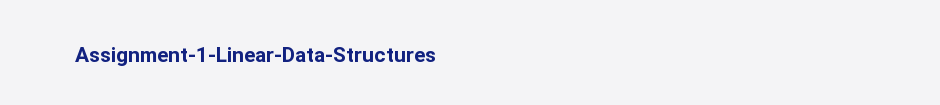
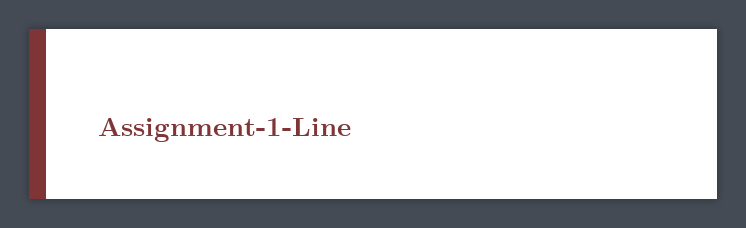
- Assignment-1-Linear-Data-Structures
+ Assignment-1-Line

